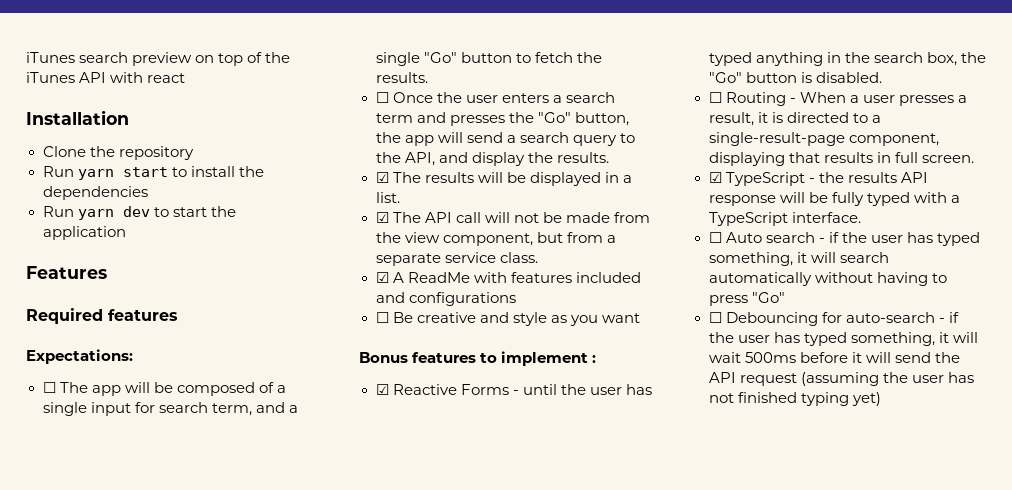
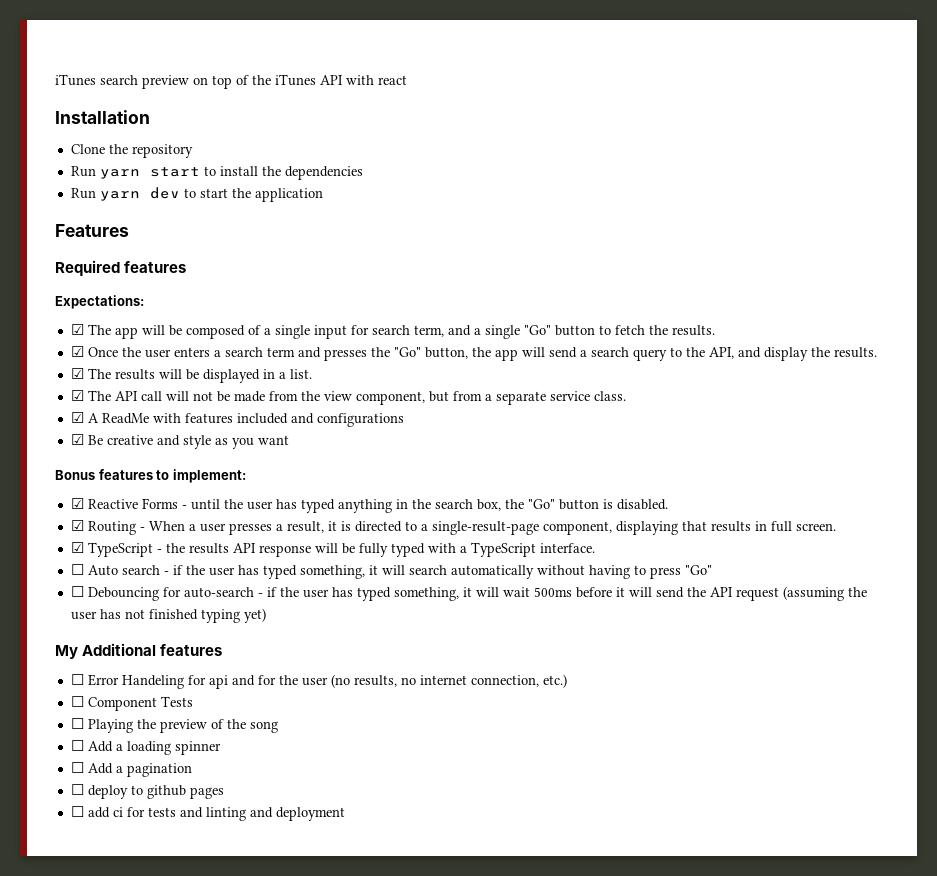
- ☐ The app will be composed of a single input for search term, and a single "Go" button to fetch the results.
+ ☑ The app will be composed of a single input for search term, and a single "Go" button to fetch the results.
- ☐ Once the user enters a search term and presses the "Go" button, the app will send a search query to the API, and display the results.
+ ☑ Once the user enters a search term and presses the "Go" button, the app will send a search query to the API, and display the results.
- ☐ Be creative and style as you want
+ ☑ Be creative and style as you want
- Bonus features to implement :
+ Bonus features to implement:
- ☐ Routing - When a user presses a result, it is directed to a single-result-page component, displaying that results in full screen.
+ ☑ Routing - When a user presses a result, it is directed to a single-result-page component, displaying that results in full screen.
+ My Additional features
+ ☐ Error Handeling for api and for the user (no results, no internet connection, etc.)
+ ☐ Component Tests
+ ☐ Playing the preview of the song
+ ☐ Add a loading spinner
+ ☐ Add a pagination
+ ☐ deploy to github pages
+ ☐ add ci for tests and linting and deployment

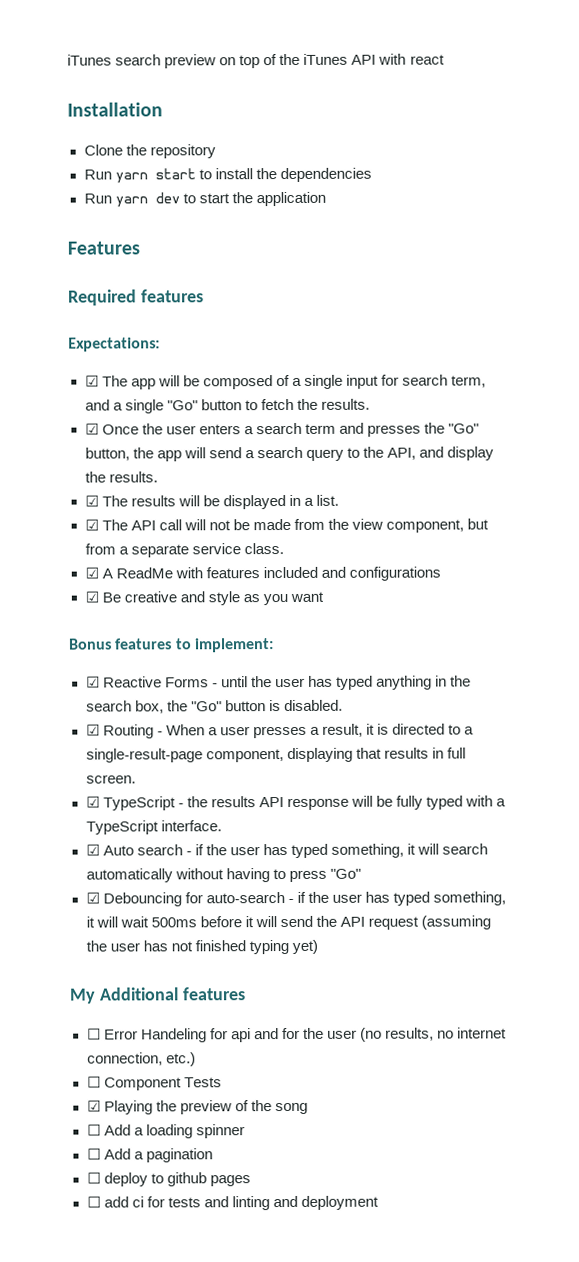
- ☐ Auto search - if the user has typed something, it will search automatically without having to press "Go"
+ ☑ Auto search - if the user has typed something, it will search automatically without having to press "Go"
- ☐ Debouncing for auto-search - if the user has typed something, it will wait 500ms before it will send the API request (assuming the user has not finished typing yet)
+ ☑ Debouncing for auto-search - if the user has typed something, it will wait 500ms before it will send the API request (assuming the user has not finished typing yet)
- ☐ Playing the preview of the song
+ ☑ Playing the preview of the song

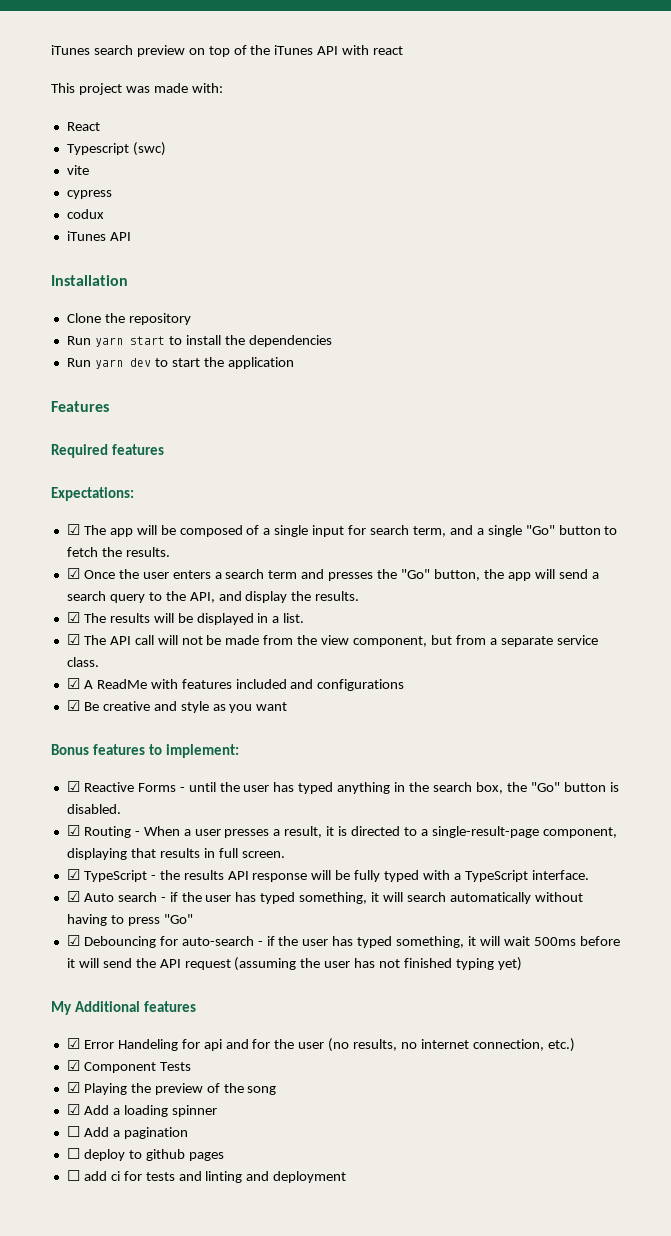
+ This project was made with:
+ React
+ Typescript (swc)
+ vite
+ cypress
+ codux
+ iTunes API
- ☐ Error Handeling for api and for the user (no results, no internet connection, etc.)
+ ☑ Error Handeling for api and for the user (no results, no internet connection, etc.)
- ☐ Component Tests
+ ☑ Component Tests
- ☐ Add a loading spinner
+ ☑ Add a loading spinner

